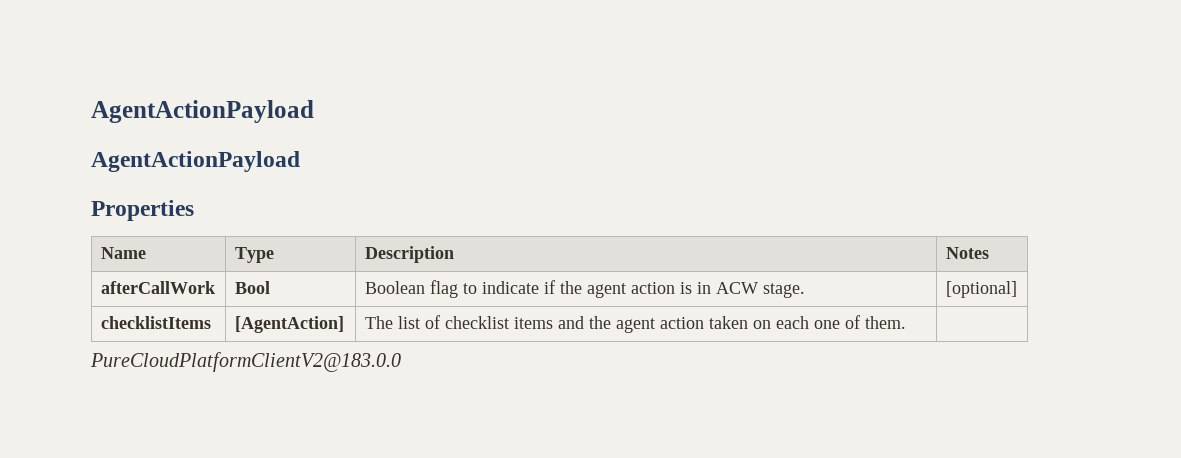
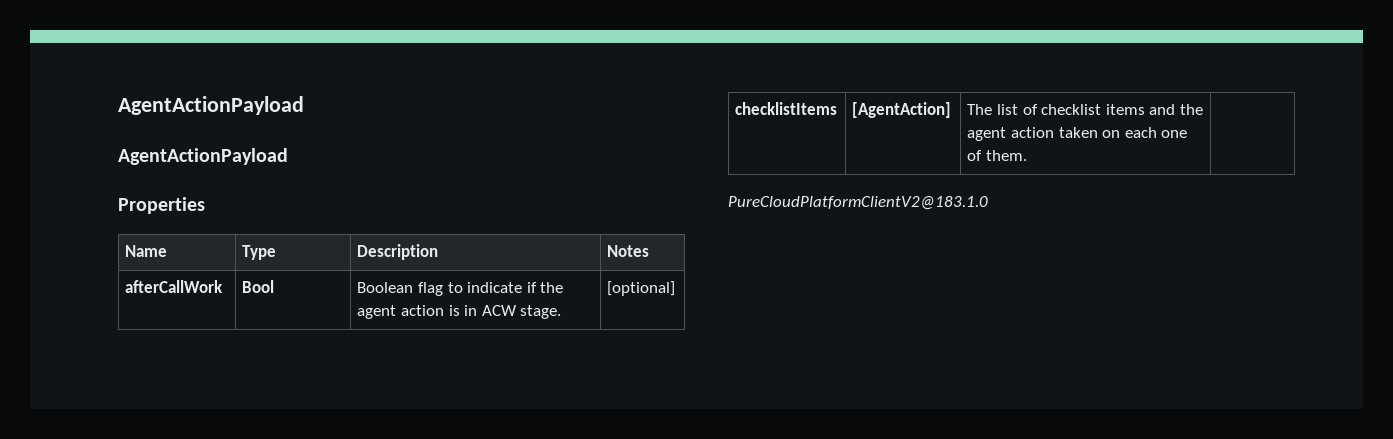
- PureCloudPlatformClientV2@183.0.0
+ PureCloudPlatformClientV2@183.1.0

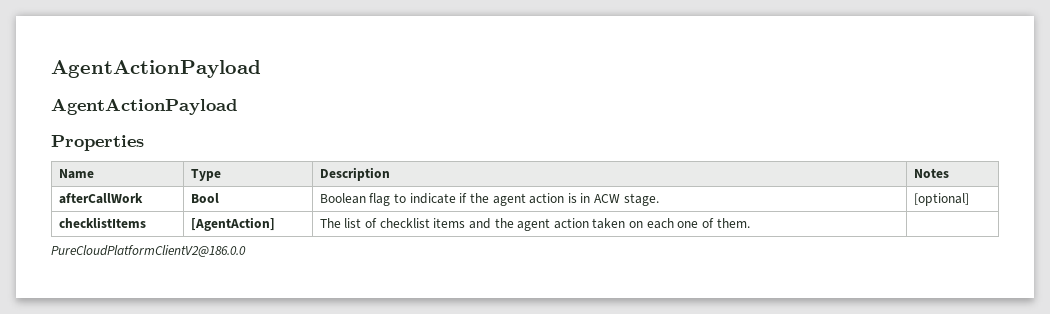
- PureCloudPlatformClientV2@183.1.0
+ PureCloudPlatformClientV2@186.0.0

